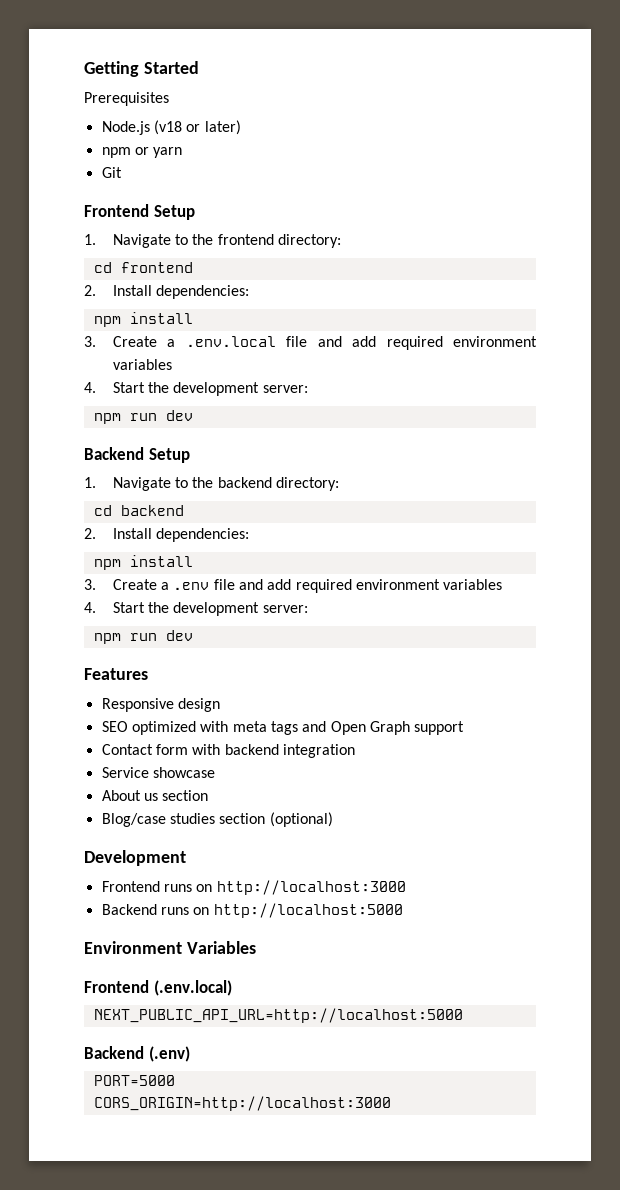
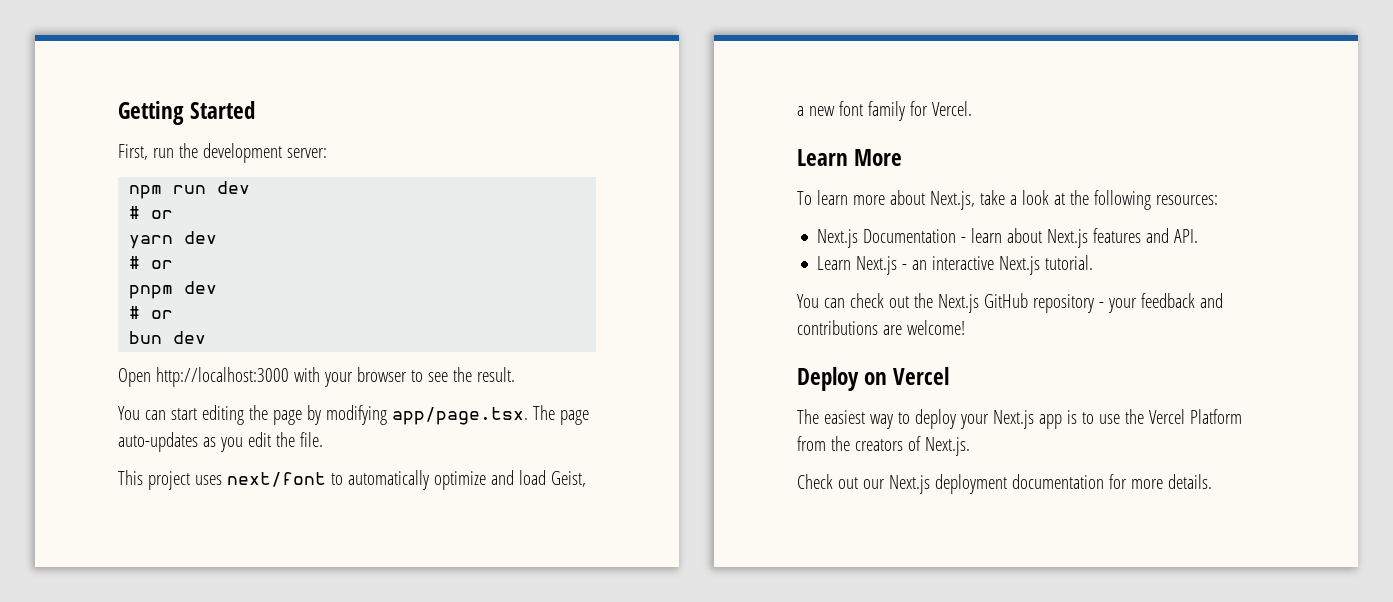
- Prerequisites
- Node.js (v18 or later)
- npm or yarn
- Git
- Frontend Setup
- 1. Navigate to the frontend directory:
- cd frontend
- 2. Install dependencies:
- npm install
- 3. Create a .env.local file and add required environment variables
- 4. Start the development server:
+ First, run the development server:
  npm run dev
- Backend Setup
- 1. Navigate to the backend directory:
- cd backend
- 2. Install dependencies:
- npm install
- 3. Create a .env file and add required environment variables
- 4. Start the development server:
- npm run dev
- Features
- Responsive design
- SEO optimized with meta tags and Open Graph support
- Contact form with backend integration
- Service showcase
- About us section
- Blog/case studies section (optional)
- Development
- Frontend runs on http://localhost:3000
- Backend runs on http://localhost:5000
- Environment Variables
- Frontend (.env.local)
- NEXT_PUBLIC_API_URL=http://localhost:5000
- Backend (.env)
- PORT=5000
- CORS_ORIGIN=http://localhost:3000
+ # or
+ yarn dev
+ # or
+ pnpm dev
+ # or
+ bun dev
+ Open http://localhost:3000 with your browser to see the result.
+ You can start editing the page by modifying app/page.tsx. The page auto-updates as you edit the file.
+ This project uses next/font to automatically optimize and load Geist, a new font family for Vercel.
+ Learn More
+ To learn more about Next.js, take a look at the following resources:
+ Next.js Documentation - learn about Next.js features and API.
+ Learn Next.js - an interactive Next.js tutorial.
+ You can check out the Next.js GitHub repository - your feedback and contributions are welcome!
+ Deploy on Vercel
+ The easiest way to deploy your Next.js app is to use the Vercel Platform from the creators of Next.js.
+ Check out our Next.js deployment documentation for more details.

